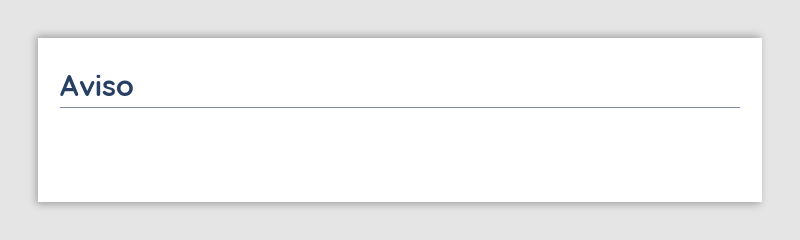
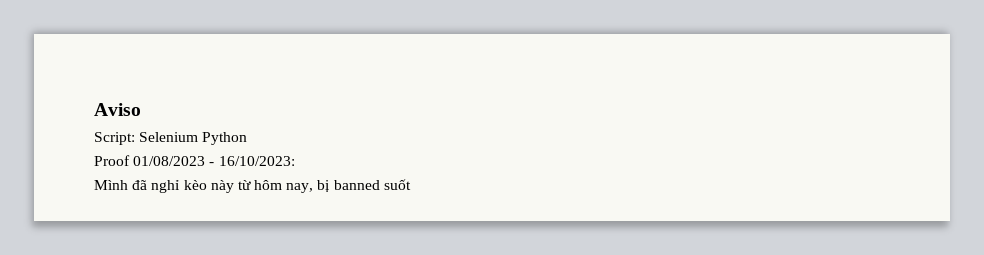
+ Script: Selenium Python
+ Proof 01/08/2023 - 16/10/2023:
+ Mình đã nghỉ kèo này từ hôm nay, bị banned suốt

